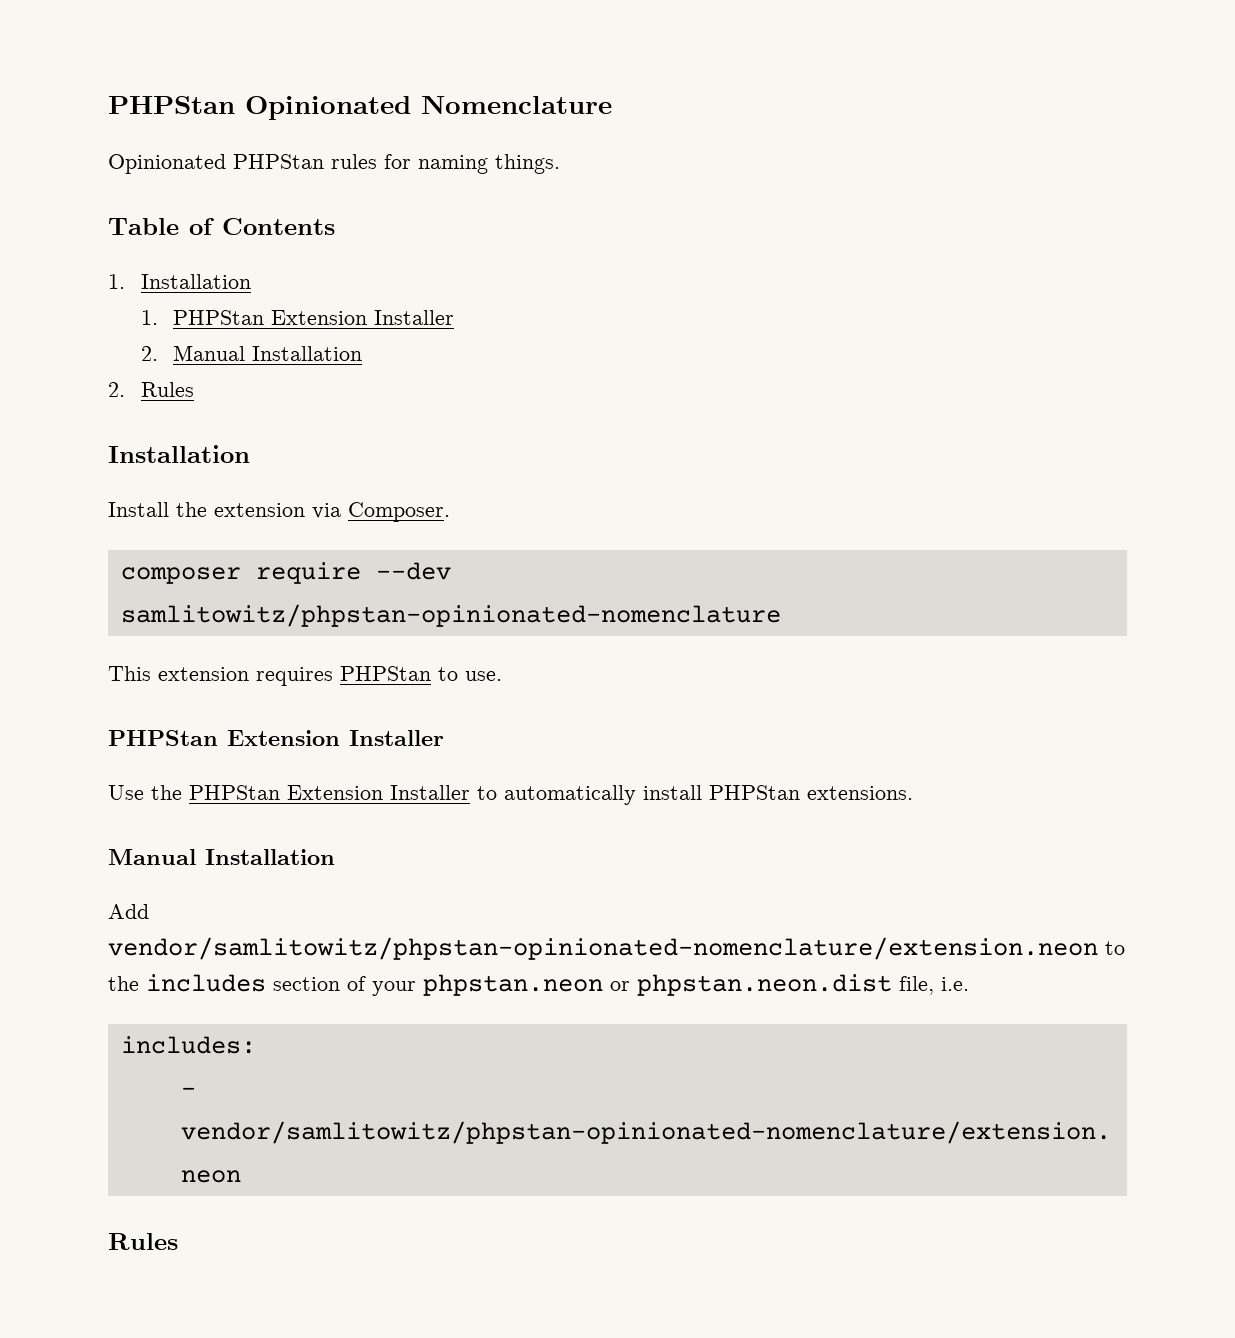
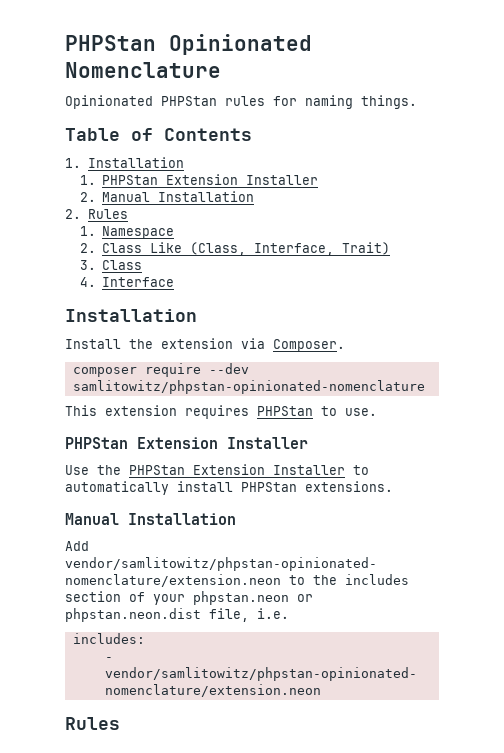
+ 1. Namespace
+ 2. Class Like (Class, Interface, Trait)
+ 3. Class
+ 4. Interface

